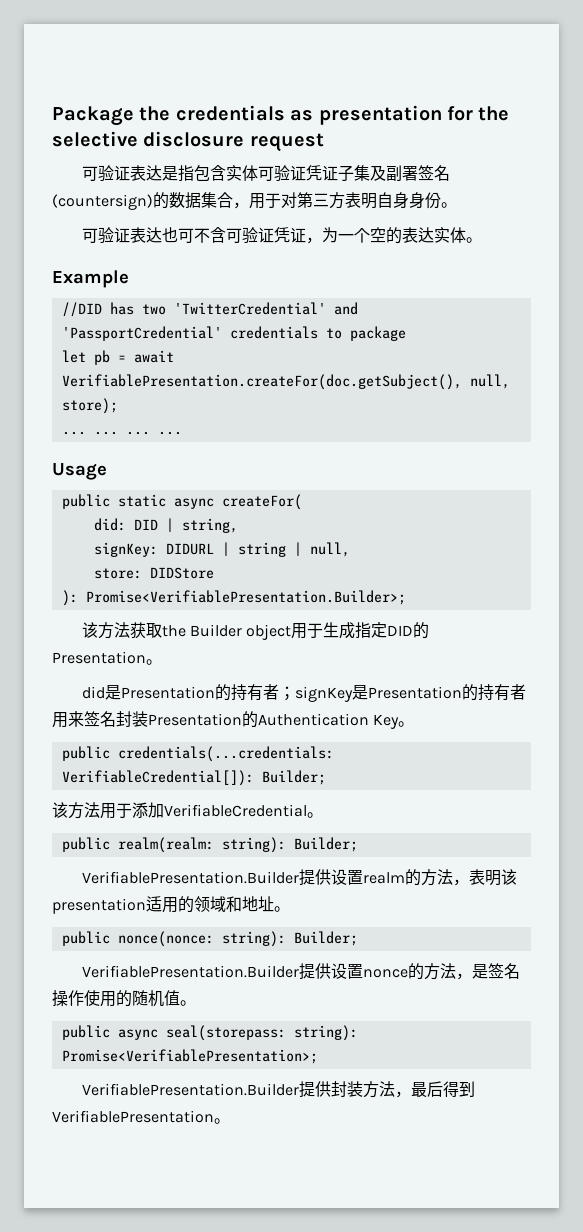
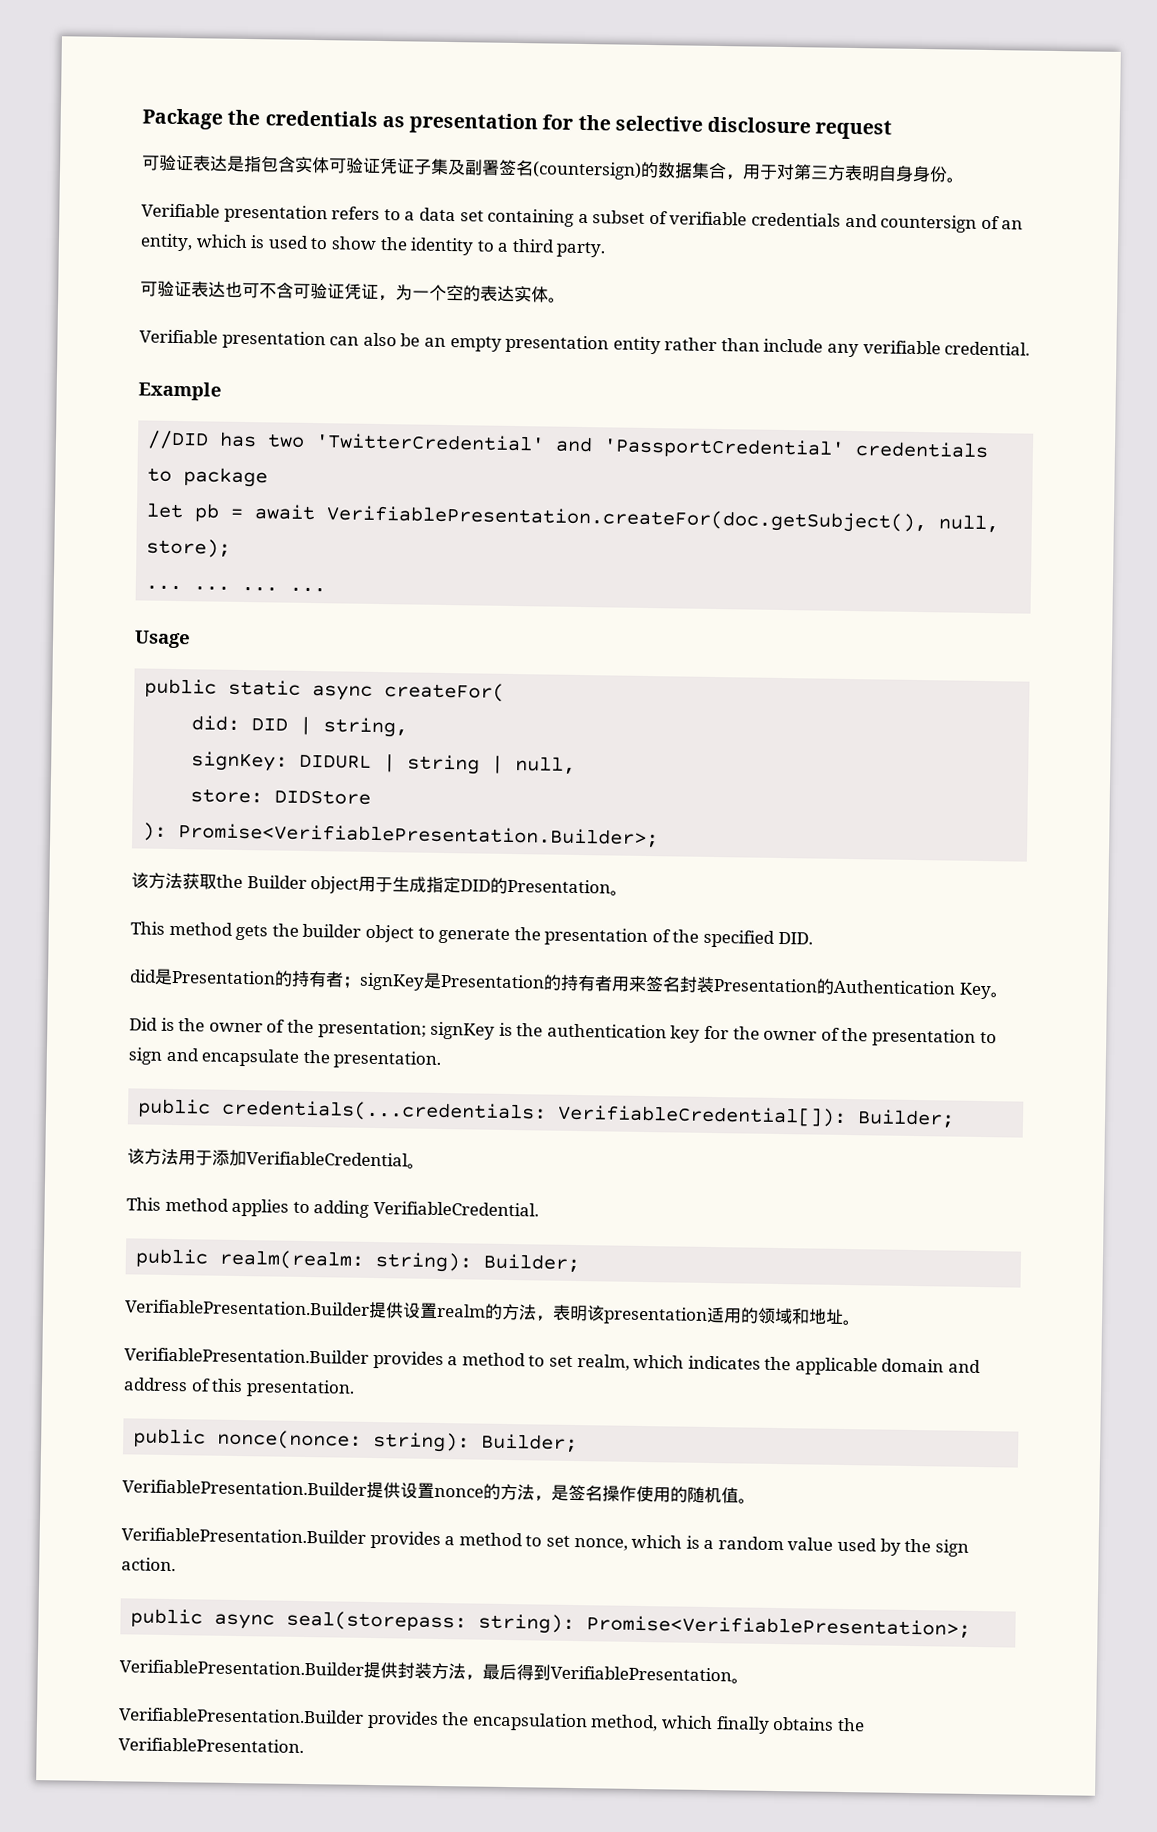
+ Verifiable presentation refers to a data set containing a subset of verifiable credentials and countersign of an entity, which is used to show the identity to a third party.
+ Verifiable presentation can also be an empty presentation entity rather than include any verifiable credential.
+ This method gets the builder object to generate the presentation of the specified DID.
+ Did is the owner of the presentation; signKey is the authentication key for the owner of the presentation to sign and encapsulate the presentation.
+ This method applies to adding VerifiableCredential.
+ VerifiablePresentation.Builder provides a method to set realm, which indicates the applicable domain and address of this presentation.
+ VerifiablePresentation.Builder provides a method to set nonce, which is a random value used by the sign action.
+ VerifiablePresentation.Builder provides the encapsulation method, which finally obtains the VerifiablePresentation.

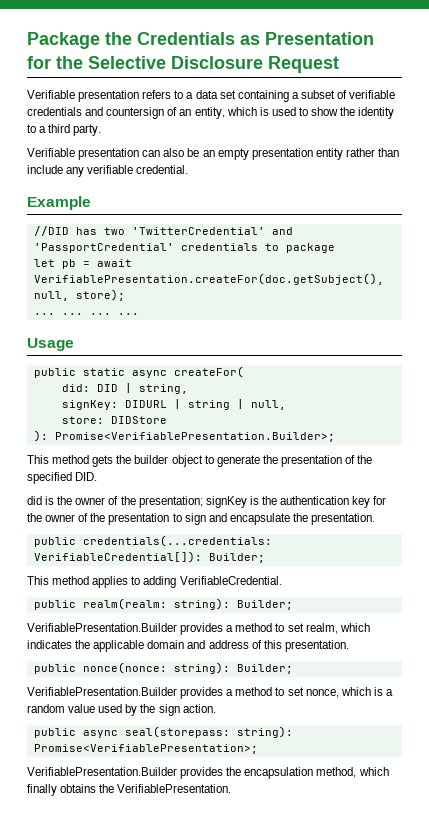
- Package the credentials as presentation for the selective disclosure request
- 可验证表达是指包含实体可验证凭证子集及副署签名(countersign)的数据集合，用于对第三方表明自身身份。
+ Package the Credentials as Presentation for the Selective Disclosure Request
- 可验证表达也可不含可验证凭证，为一个空的表达实体。
- 该方法获取the Builder object用于生成指定DID的Presentation。
- did是Presentation的持有者；signKey是Presentation的持有者用来签名封装Presentation的Authentication Key。
- Did is the owner of the presentation; signKey is the authentication key for the owner of the presentation to sign and encapsulate the presentation.
+ did is the owner of the presentation; signKey is the authentication key for the owner of the presentation to sign and encapsulate the presentation.
- 该方法用于添加VerifiableCredential。
- VerifiablePresentation.Builder提供设置realm的方法，表明该presentation适用的领域和地址。
- VerifiablePresentation.Builder提供设置nonce的方法，是签名操作使用的随机值。
- VerifiablePresentation.Builder提供封装方法，最后得到VerifiablePresentation。

